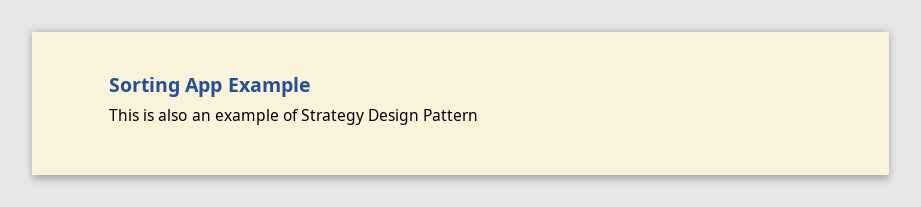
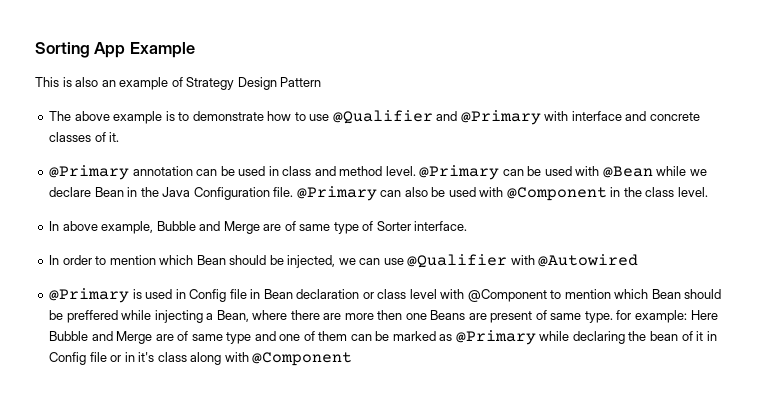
+ The above example is to demonstrate how to use @Qualifier and @Primary with interface and concrete classes of it.
+ @Primary annotation can be used in class and method level. @Primary can be used with @Bean while we declare Bean in the Java Configuration file. @Primary can also be used with @Component in the class level.
+ In above example, Bubble and Merge are of same type of Sorter interface.
+ In order to mention which Bean should be injected, we can use @Qualifier with @Autowired
+ @Primary is used in Config file in Bean declaration or class level with @Component to mention which Bean should be preffered while injecting a Bean, where there are more then one Beans are present of same type. for example: Here Bubble and Merge are of same type and one of them can be marked as @Primary while declaring the bean of it in Config file or in it's class along with @Component

